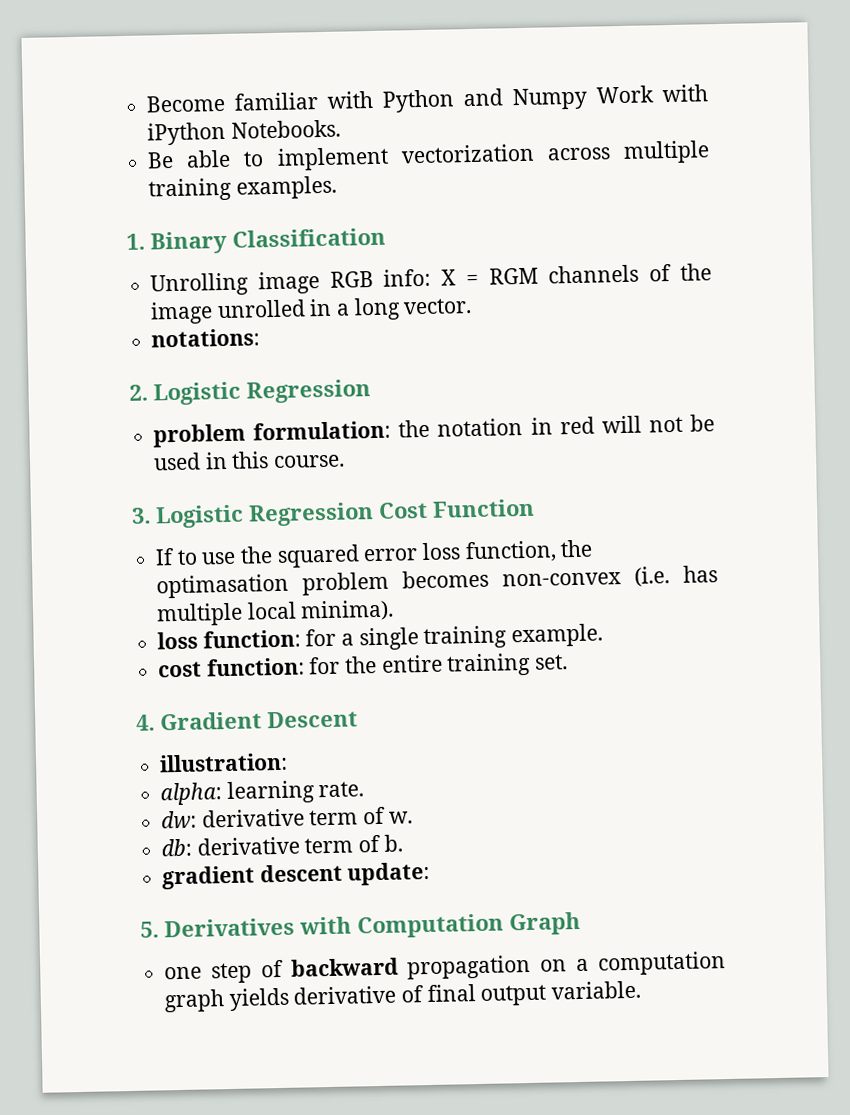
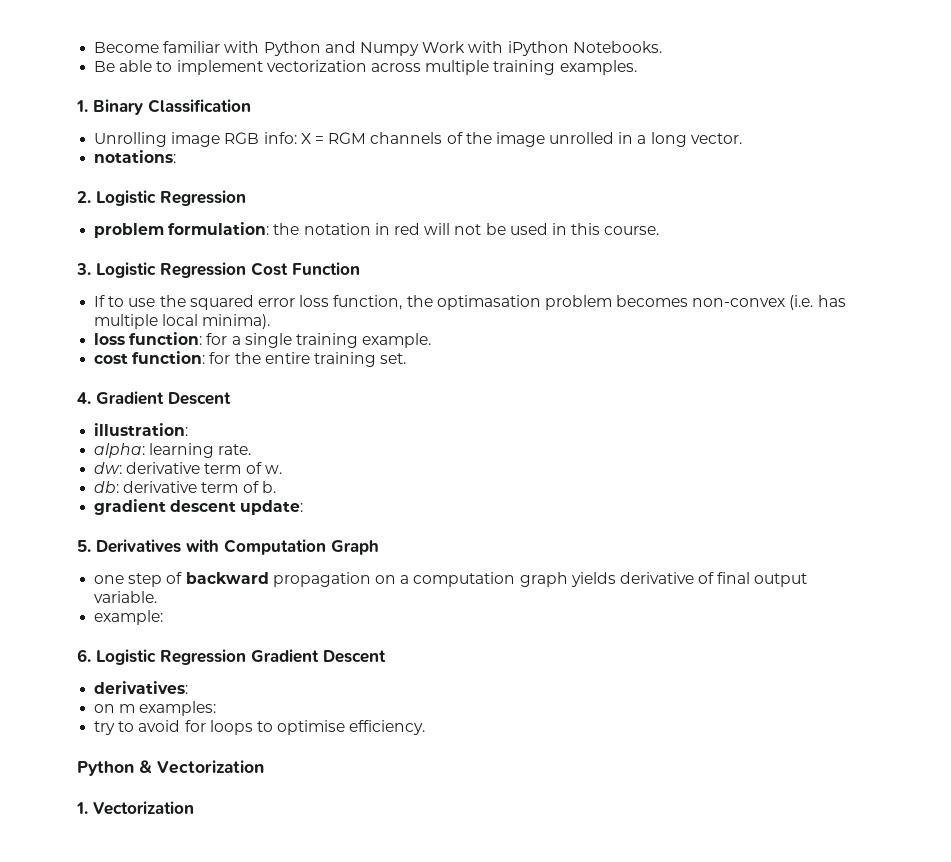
+ example:
+ 6. Logistic Regression Gradient Descent
+ derivatives:
+ on m examples:
+ try to avoid for loops to optimise efficiency.
+ Python & Vectorization
+ 1. Vectorization

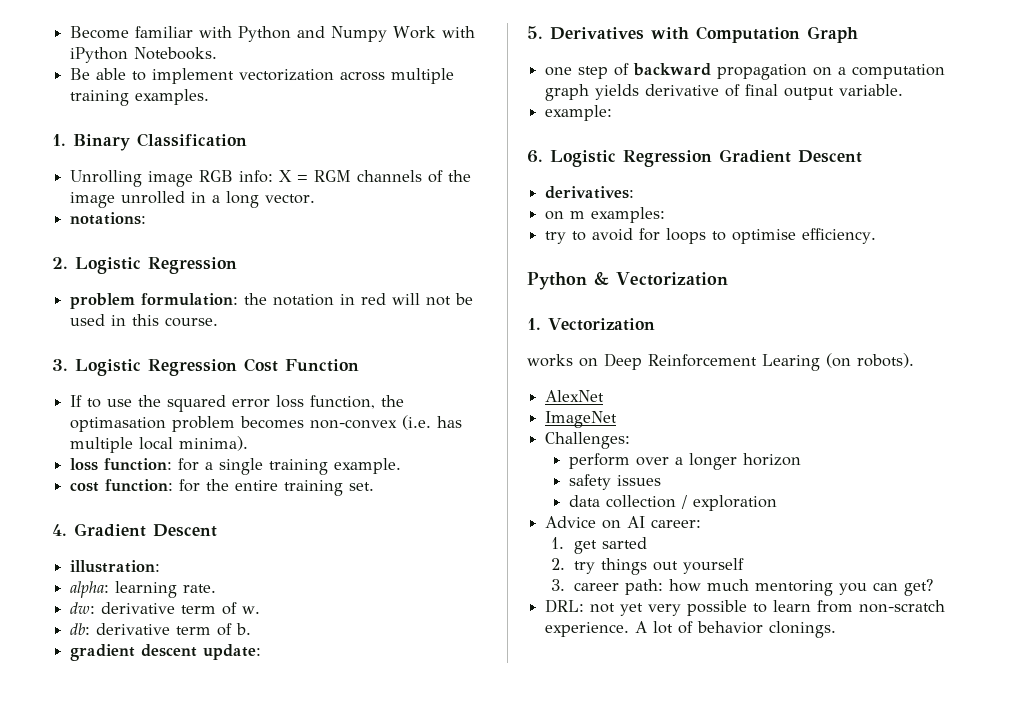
+ works on Deep Reinforcement Learing (on robots).
+ AlexNet
+ ImageNet
+ Challenges:
+ perform over a longer horizon
+ safety issues
+ data collection / exploration
+ Advice on AI career:
+ 1. get sarted
+ 2. try things out yourself
+ 3. career path: how much mentoring you can get?
+ DRL: not yet very possible to learn from non-scratch experience. A lot of behavior clonings.

